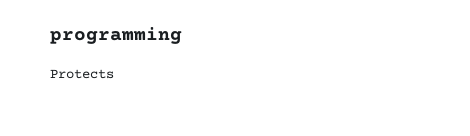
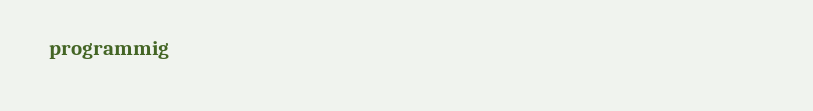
- programming
- Protects
+ programmig

